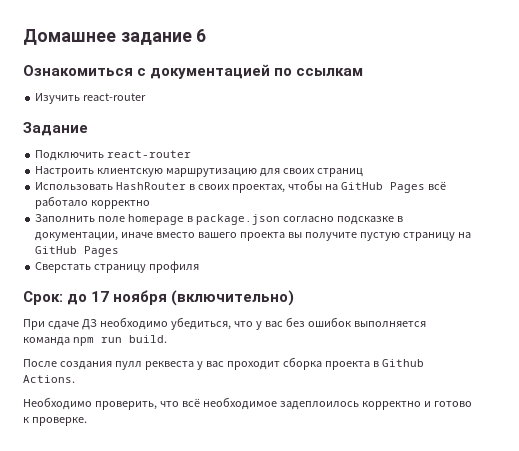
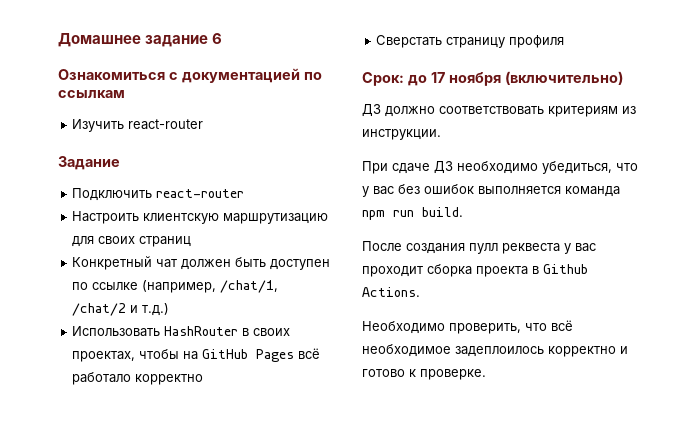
+ Конкретный чат должен быть доступен по ссылке (например, /chat/1, /chat/2 и т.д.)
- Заполнить поле homepage в package.json согласно подсказке в документации, иначе вместо вашего проекта вы получите пустую страницу на GitHub Pages
+ ДЗ должно соответствовать критериям из инструкции.

